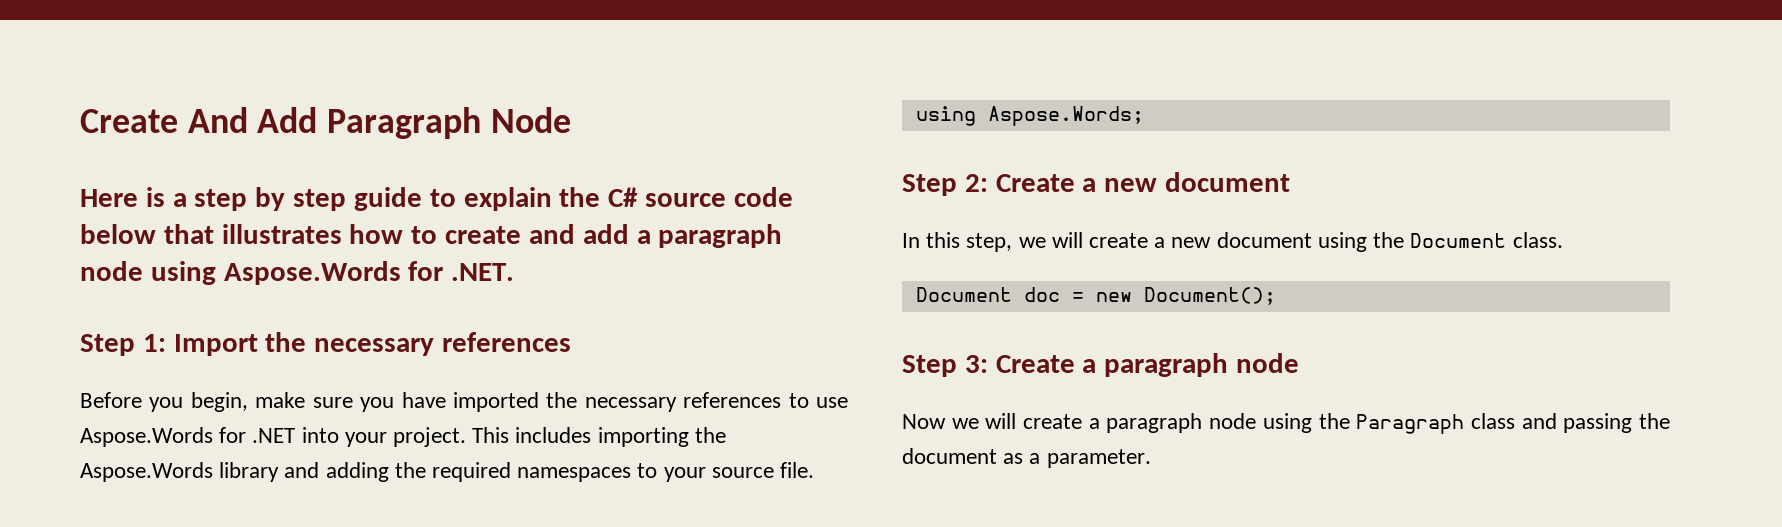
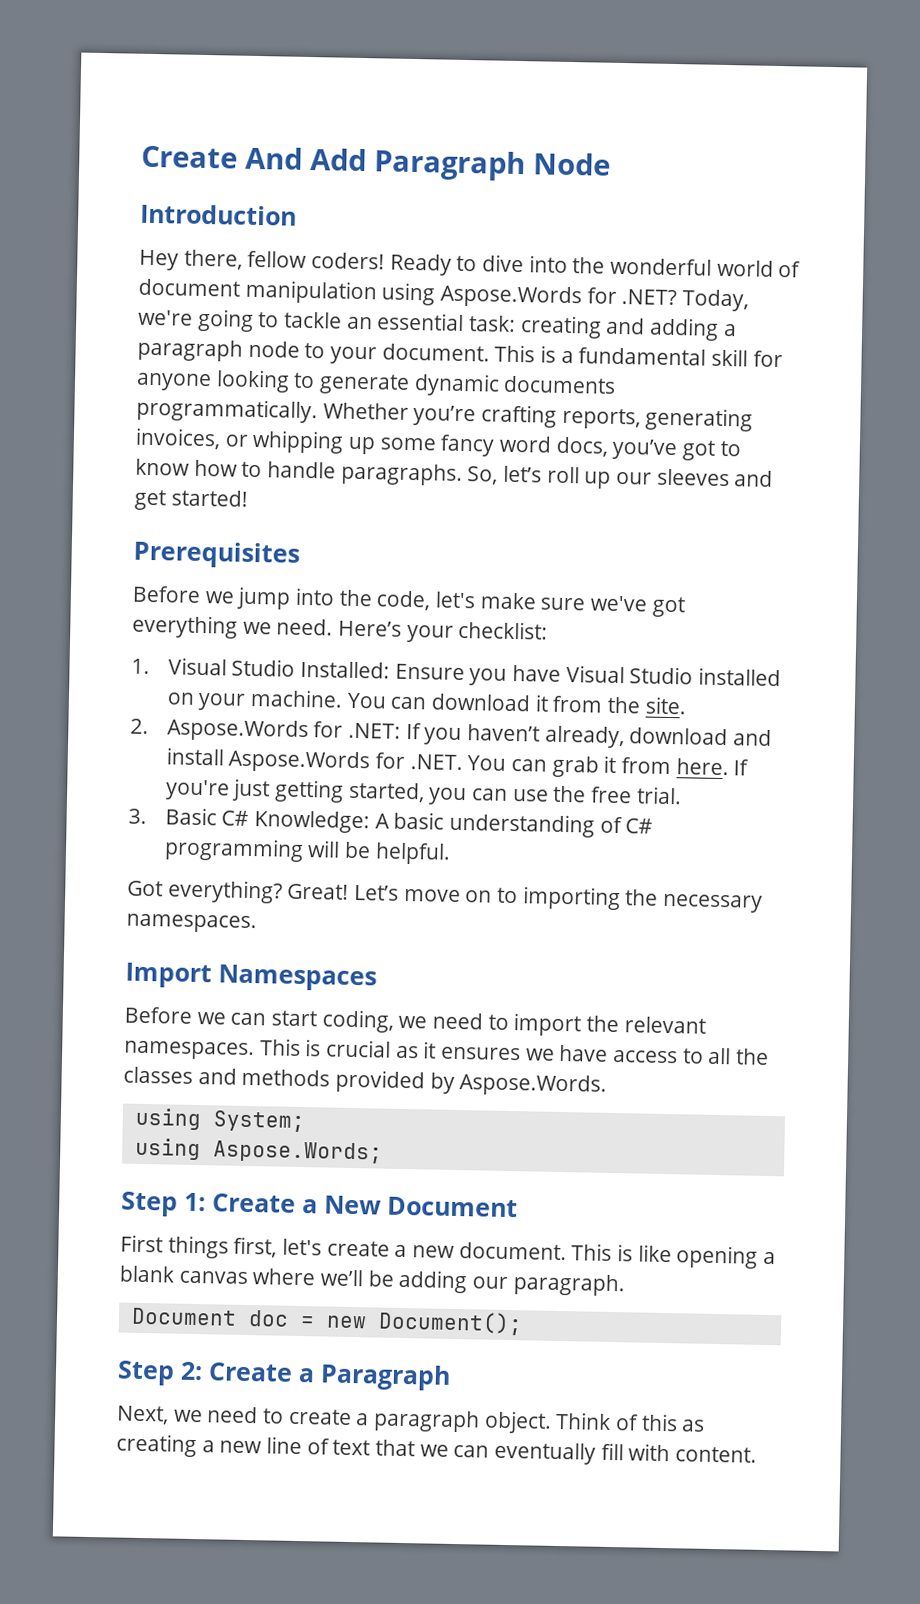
- Here is a step by step guide to explain the C# source code below that illustrates how to create and add a paragraph node using Aspose.Words for .NET.
- Step 1: Import the necessary references
- Before you begin, make sure you have imported the necessary references to use Aspose.Words for .NET into your project. This includes importing the Aspose.Words library and adding the required namespaces to your source file.
+ Introduction
+ Hey there, fellow coders! Ready to dive into the wonderful world of document manipulation using Aspose.Words for .NET? Today, we're going to tackle an essential task: creating and adding a paragraph node to your document. This is a fundamental skill for anyone looking to generate dynamic documents programmatically. Whether you’re crafting reports, generating invoices, or whipping up some fancy word docs, you’ve got to know how to handle paragraphs. So, let’s roll up our sleeves and get started!
+ Prerequisites
+ Before we jump into the code, let's make sure we've got everything we need. Here’s your checklist:
+ 1. Visual Studio Installed: Ensure you have Visual Studio installed on your machine. You can download it from the site.
+ 2. Aspose.Words for .NET: If you haven’t already, download and install Aspose.Words for .NET. You can grab it from here. If you're just getting started, you can use the free trial.
+ 3. Basic C# Knowledge: A basic understanding of C# programming will be helpful.
+ Got everything? Great! Let’s move on to importing the necessary namespaces.
+ Import Namespaces
+ Before we can start coding, we need to import the relevant namespaces. This is crucial as it ensures we have access to all the classes and methods provided by Aspose.Words.
+ using System;
- Step 2: Create a new document
- In this step, we will create a new document using the Document class.
+ Step 1: Create a New Document
+ First things first, let's create a new document. This is like opening a blank canvas where we’ll be adding our paragraph.
- Step 3: Create a paragraph node
- Now we will create a paragraph node using the Paragraph class and passing the document as a parameter.
+ Step 2: Create a Paragraph
+ Next, we need to create a paragraph object. Think of this as creating a new line of text that we can eventually fill with content.

